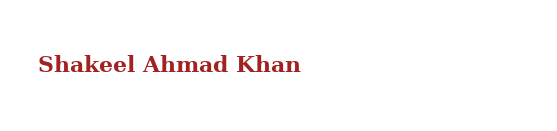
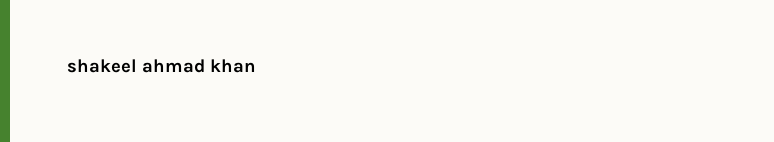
- Shakeel Ahmad Khan
+ shakeel ahmad khan

